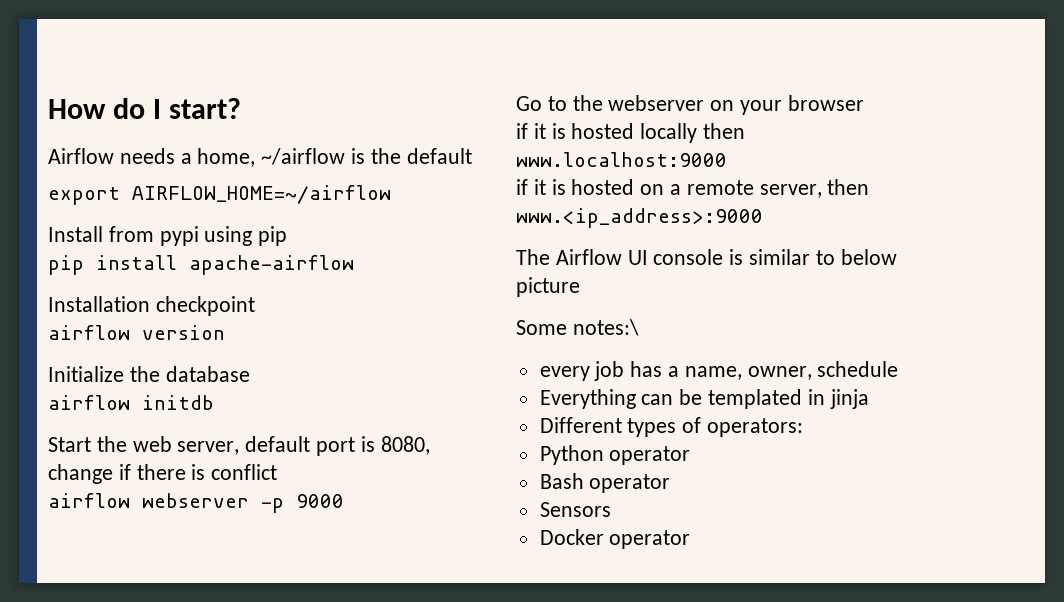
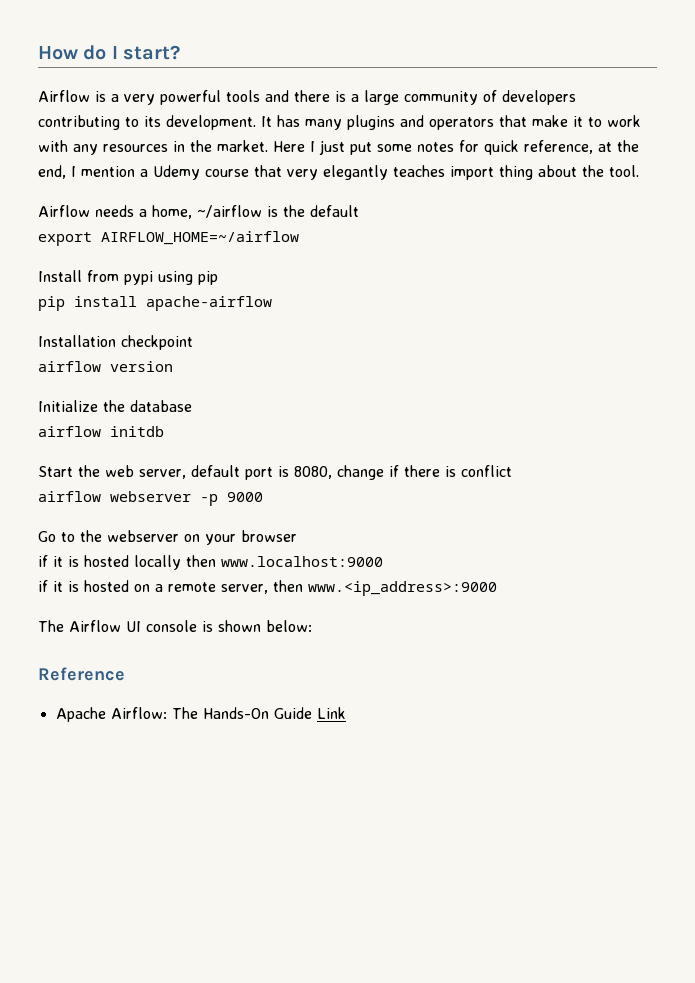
+ Airflow is a very powerful tools and there is a large community of developers contributing to its development. It has many plugins and operators that make it to work with any resources in the market. Here I just put some notes for quick reference, at the end, I mention a Udemy course that very elegantly teaches import thing about the tool.
- The Airflow UI console is similar to below picture
- Some notes:\
- every job has a name, owner, schedule
- Everything can be templated in jinja
- Different types of operators:
- Python operator
- Bash operator
- Sensors
- Docker operator
+ The Airflow UI console is shown below:
+ Reference
+ Apache Airflow: The Hands-On Guide Link

